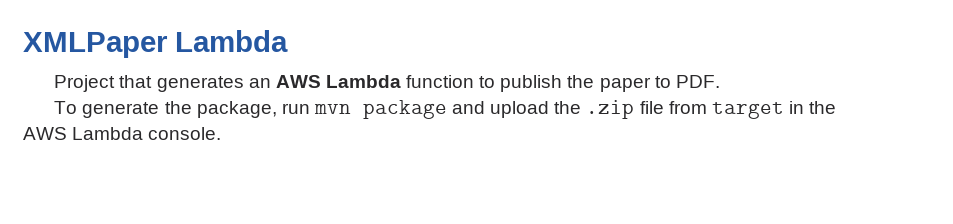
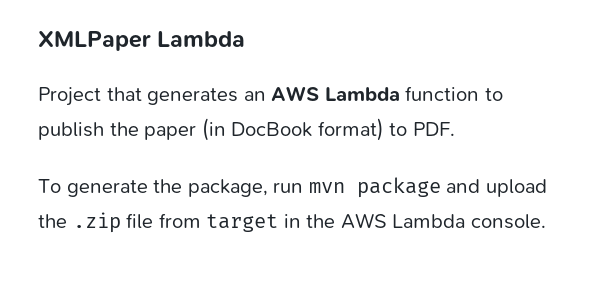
- Project that generates an AWS Lambda function to publish the paper to PDF.
+ Project that generates an AWS Lambda function to publish the paper (in DocBook format) to PDF.

